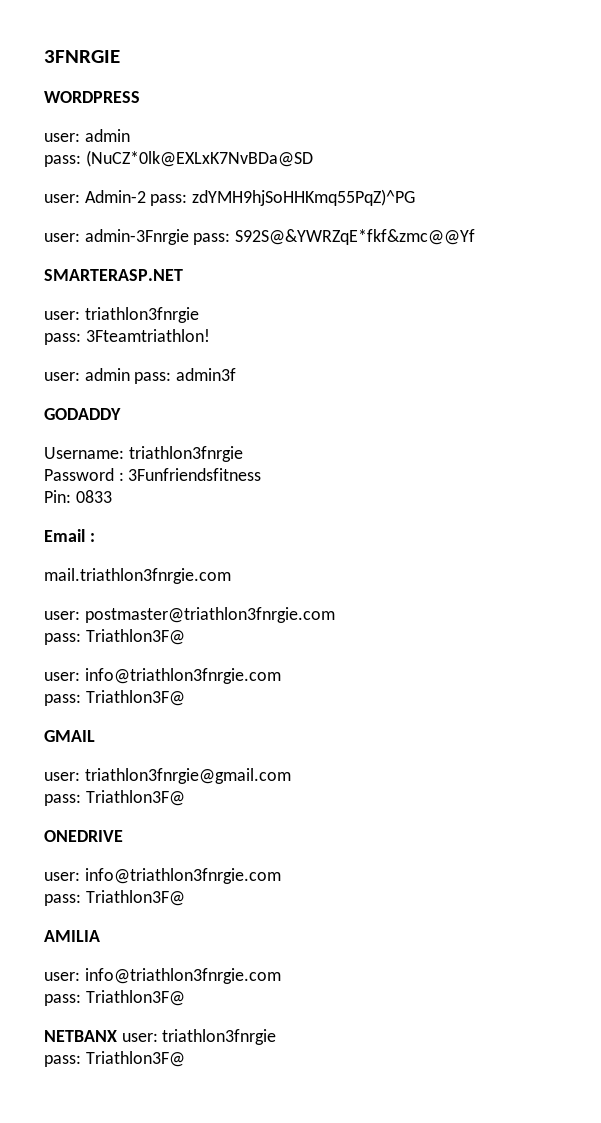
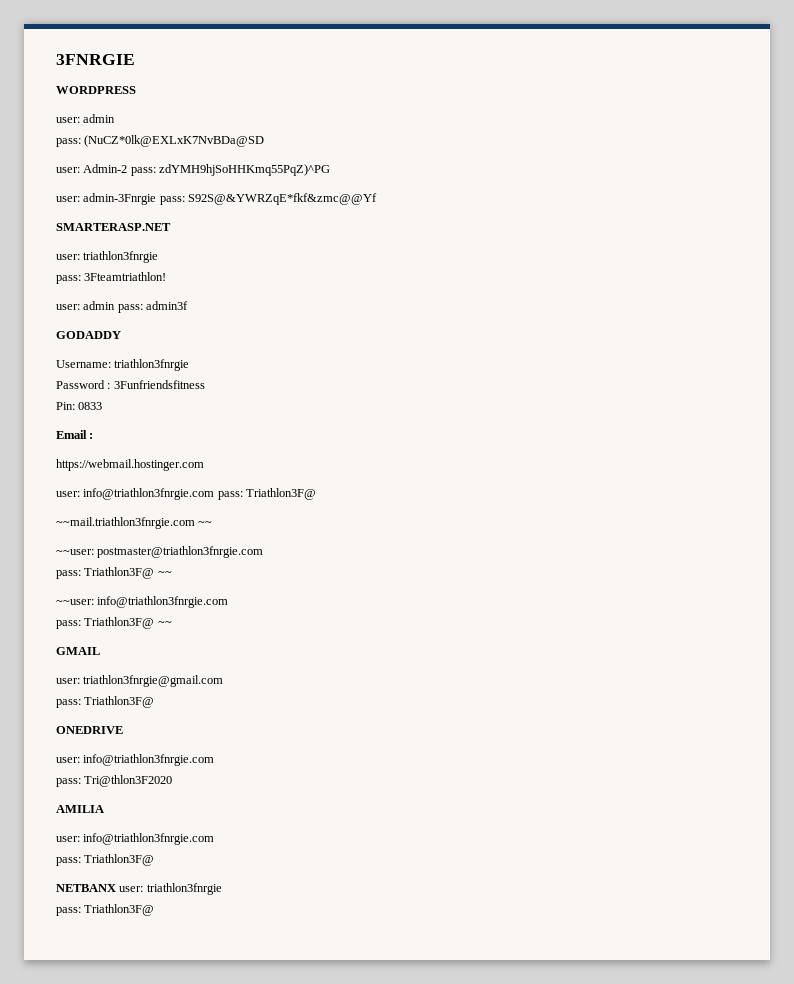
- mail.triathlon3fnrgie.com
- user: postmaster@triathlon3fnrgie.com
- pass: Triathlon3F@
- user: info@triathlon3fnrgie.com
- pass: Triathlon3F@
+ https://webmail.hostinger.com
+ user: info@triathlon3fnrgie.com pass: Triathlon3F@
+ ~~mail.triathlon3fnrgie.com ~~
+ ~~user: postmaster@triathlon3fnrgie.com
+ pass: Triathlon3F@ ~~
+ ~~user: info@triathlon3fnrgie.com
+ pass: Triathlon3F@ ~~
  ONEDRIVE
  user: info@triathlon3fnrgie.com
- pass: Triathlon3F@
+ pass: Tri@thlon3F2020

